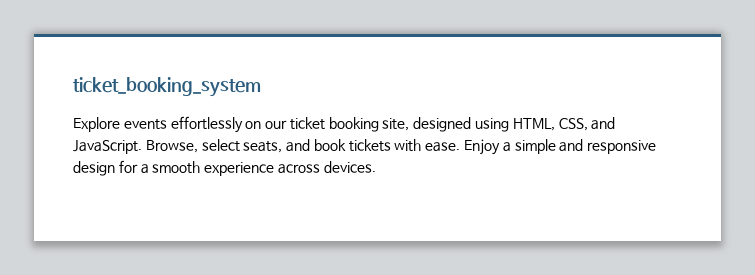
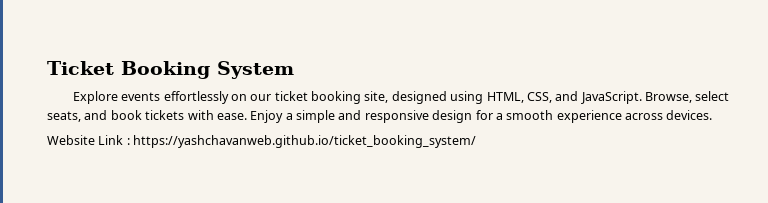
- ticket_booking_system
+ Ticket Booking System
+ Website Link : https://yashchavanweb.github.io/ticket_booking_system/

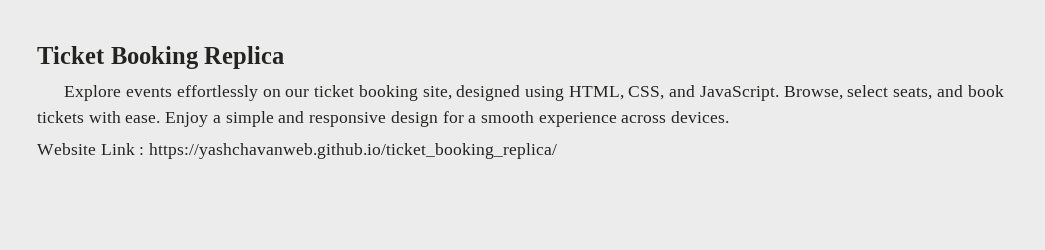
- Ticket Booking System
+ Ticket Booking Replica
- Website Link : https://yashchavanweb.github.io/ticket_booking_system/
+ Website Link : https://yashchavanweb.github.io/ticket_booking_replica/

